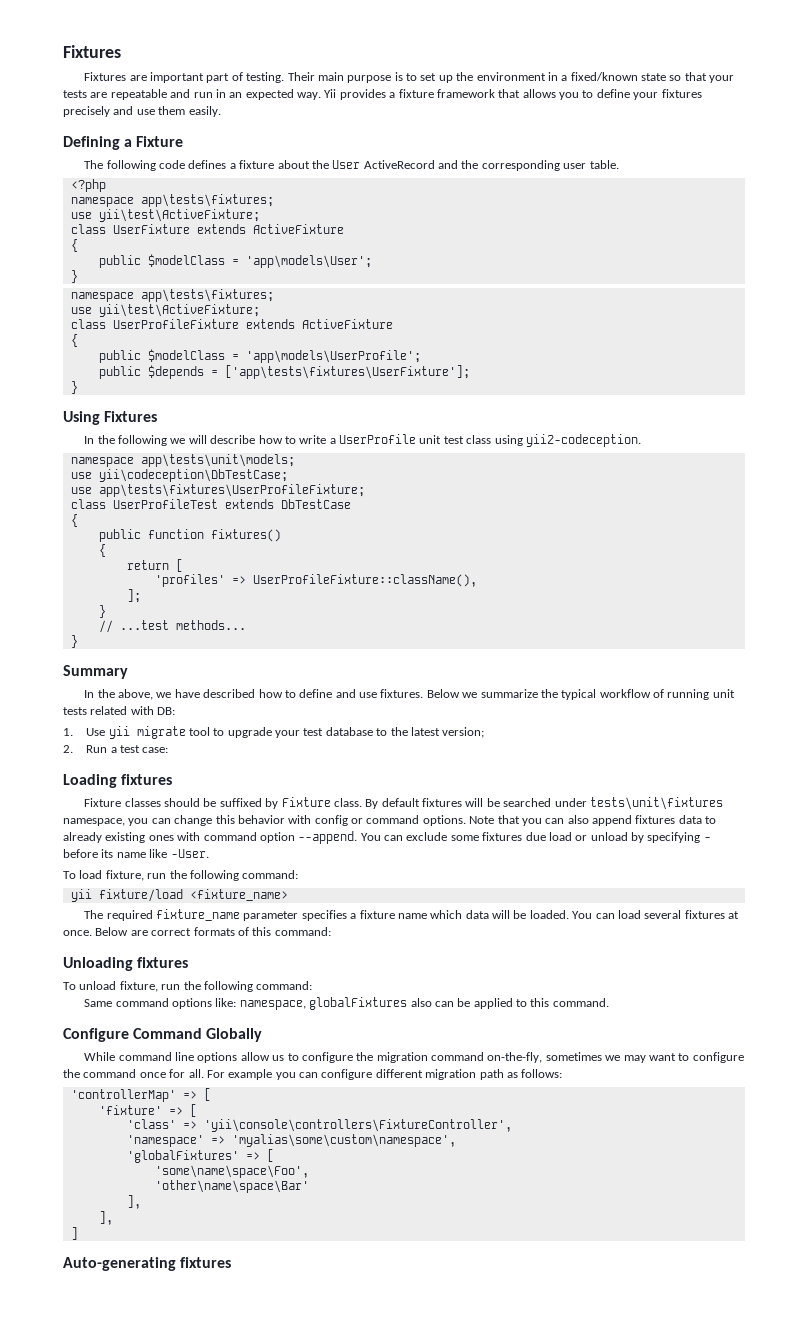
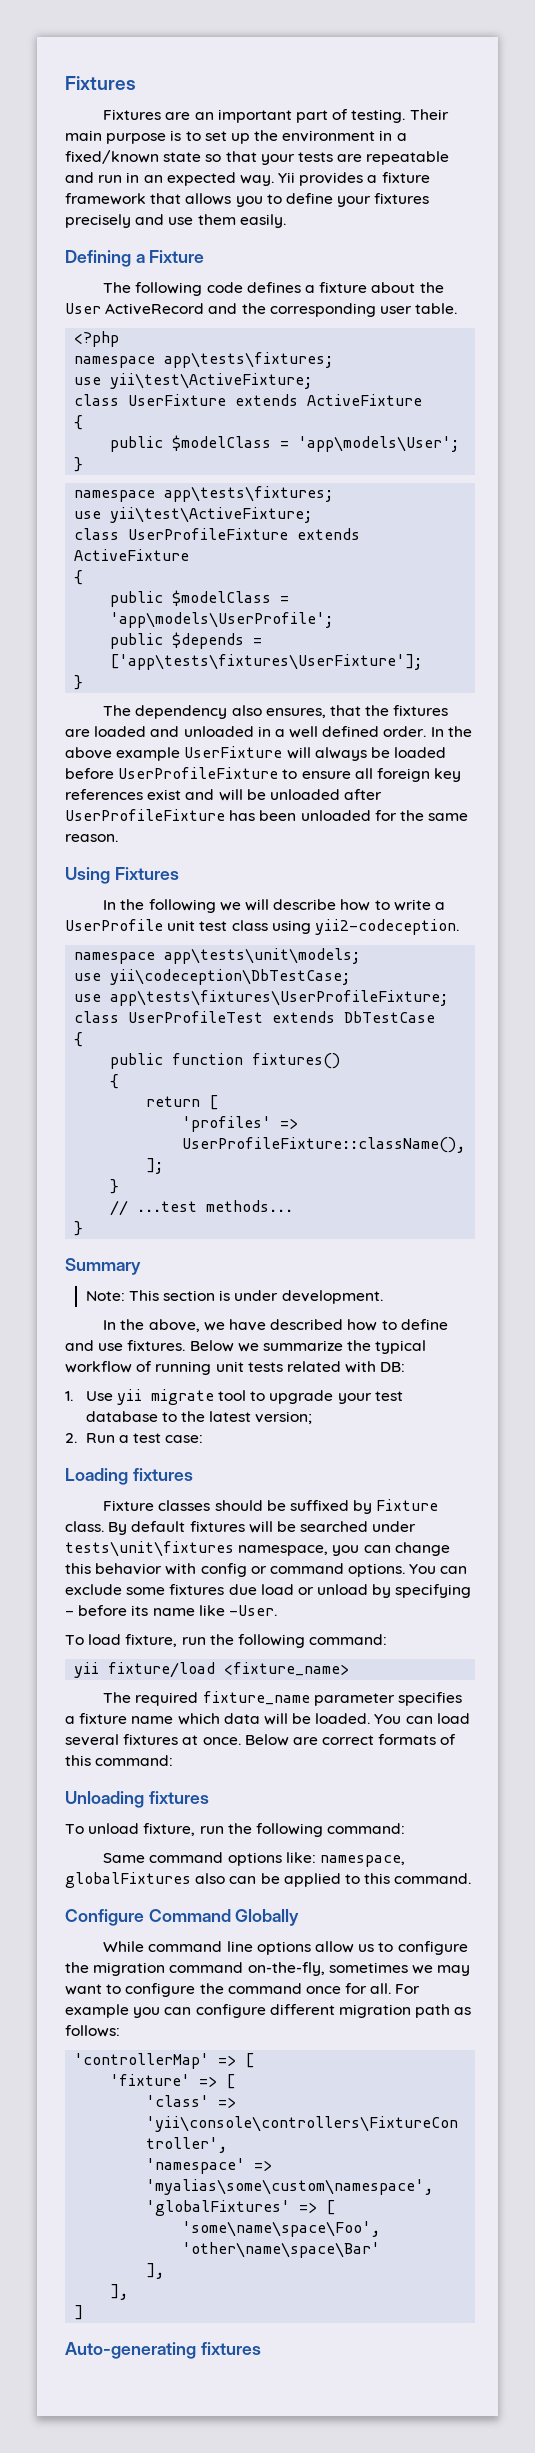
- Fixtures are important part of testing.
+ Fixtures are an important part of testing.
+ The dependency also ensures, that the fixtures are loaded and unloaded in a well defined order. In the above example UserFixture will always be loaded before UserProfileFixture to ensure all foreign key references exist and will be unloaded after UserProfileFixture has been unloaded for the same reason.
+ Note: This section is under development.
- Note that you can also append fixtures data to already existing ones with command option --append.

